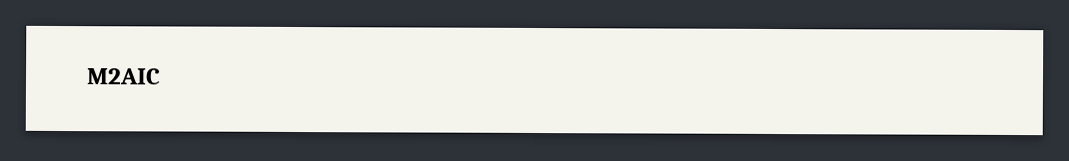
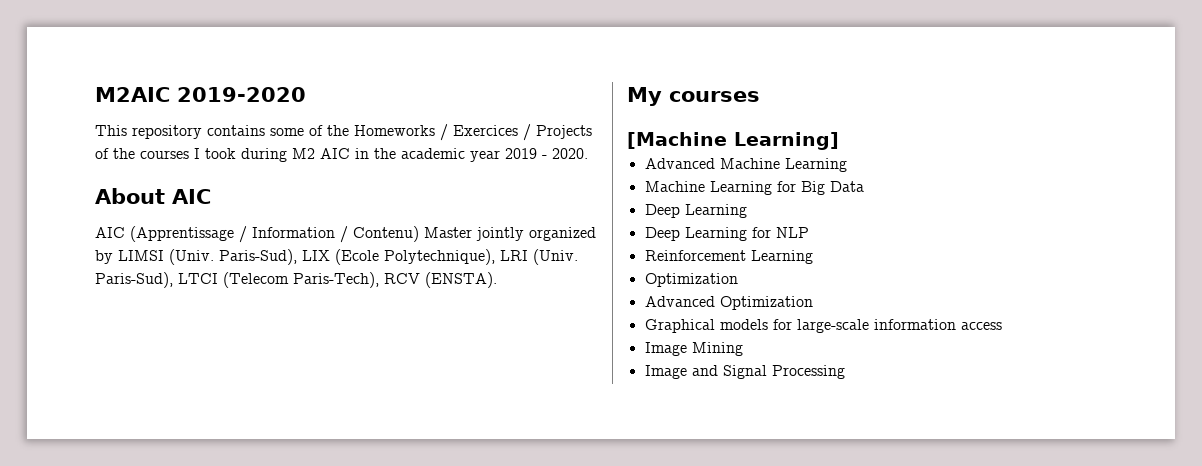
- M2AIC
+ M2AIC 2019-2020
+ This repository contains some of the Homeworks / Exercices / Projects of the courses I took during M2 AIC in the academic year 2019 - 2020.
+ About AIC
+ AIC (Apprentissage / Information / Contenu) Master jointly organized by LIMSI (Univ. Paris-Sud), LIX (Ecole Polytechnique), LRI (Univ. Paris-Sud), LTCI (Telecom Paris-Tech), RCV (ENSTA).
+ My courses
+ [Machine Learning]
+ Advanced Machine Learning
+ Machine Learning for Big Data
+ Deep Learning
+ Deep Learning for NLP
+ Reinforcement Learning
+ Optimization
+ Advanced Optimization
+ Graphical models for large-scale information access
+ Image Mining
+ Image and Signal Processing

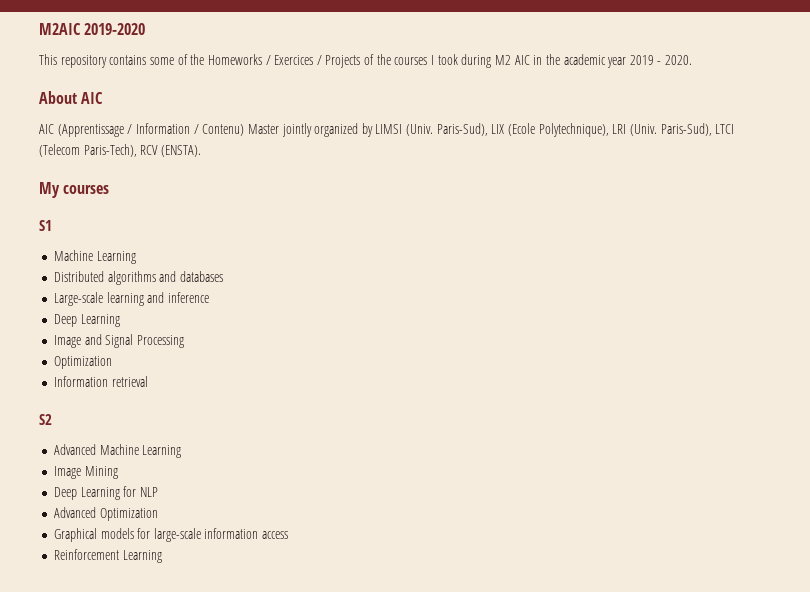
- [Machine Learning]
+ S1
+ Machine Learning
+ Distributed algorithms and databases
+ Large-scale learning and inference
+ Deep Learning
+ Image and Signal Processing
+ Optimization
+ Information retrieval
+ S2
  Advanced Machine Learning
- Machine Learning for Big Data
- Deep Learning
+ Image Mining
- Reinforcement Learning
- Optimization
- Image Mining
- Image and Signal Processing
+ Reinforcement Learning

